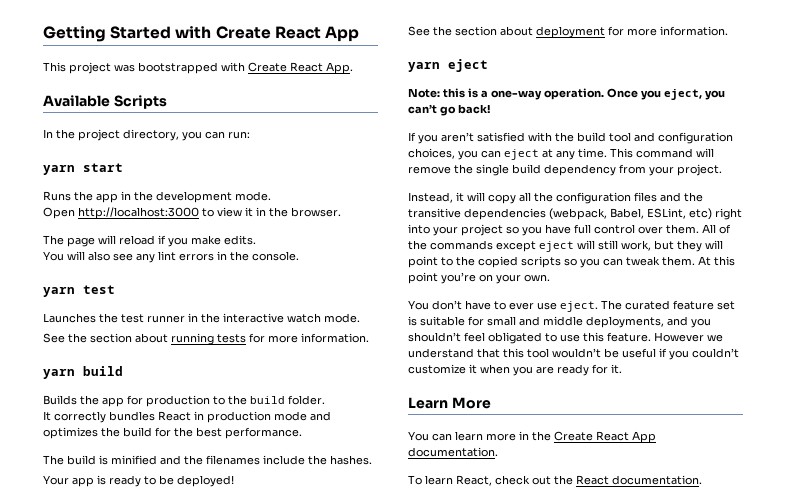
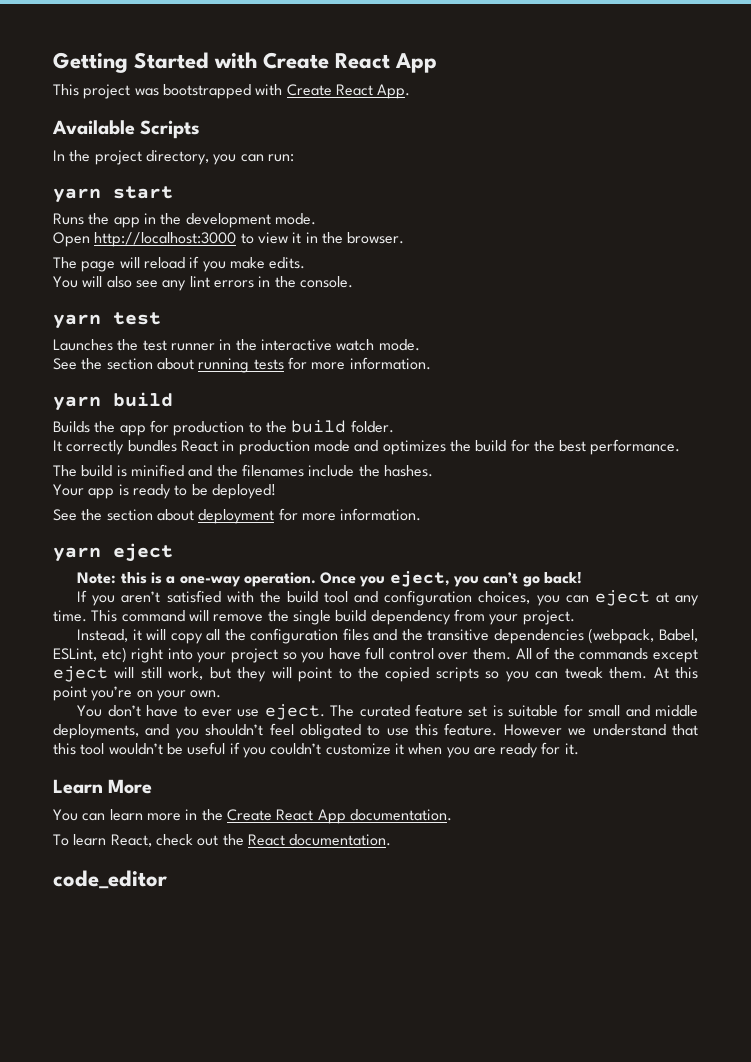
+ code_editor

